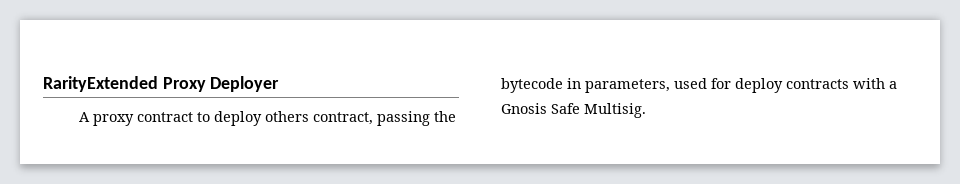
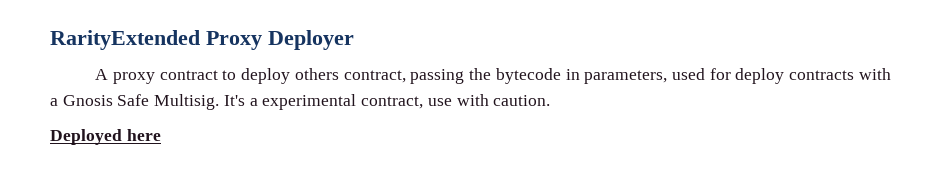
+ It's a experimental contract, use with caution.
+ Deployed here

